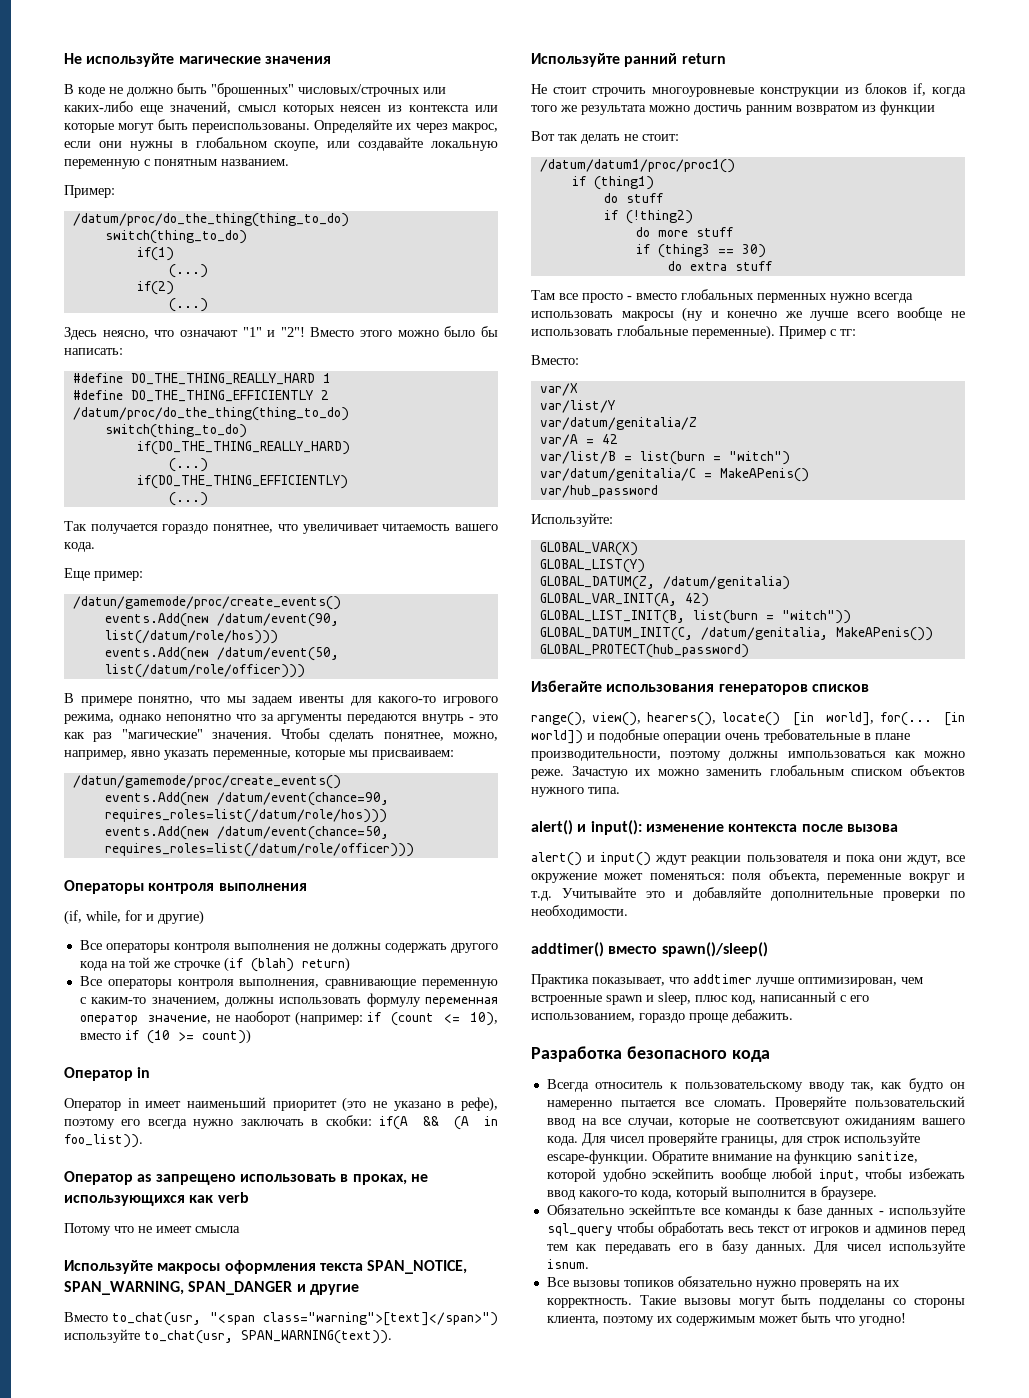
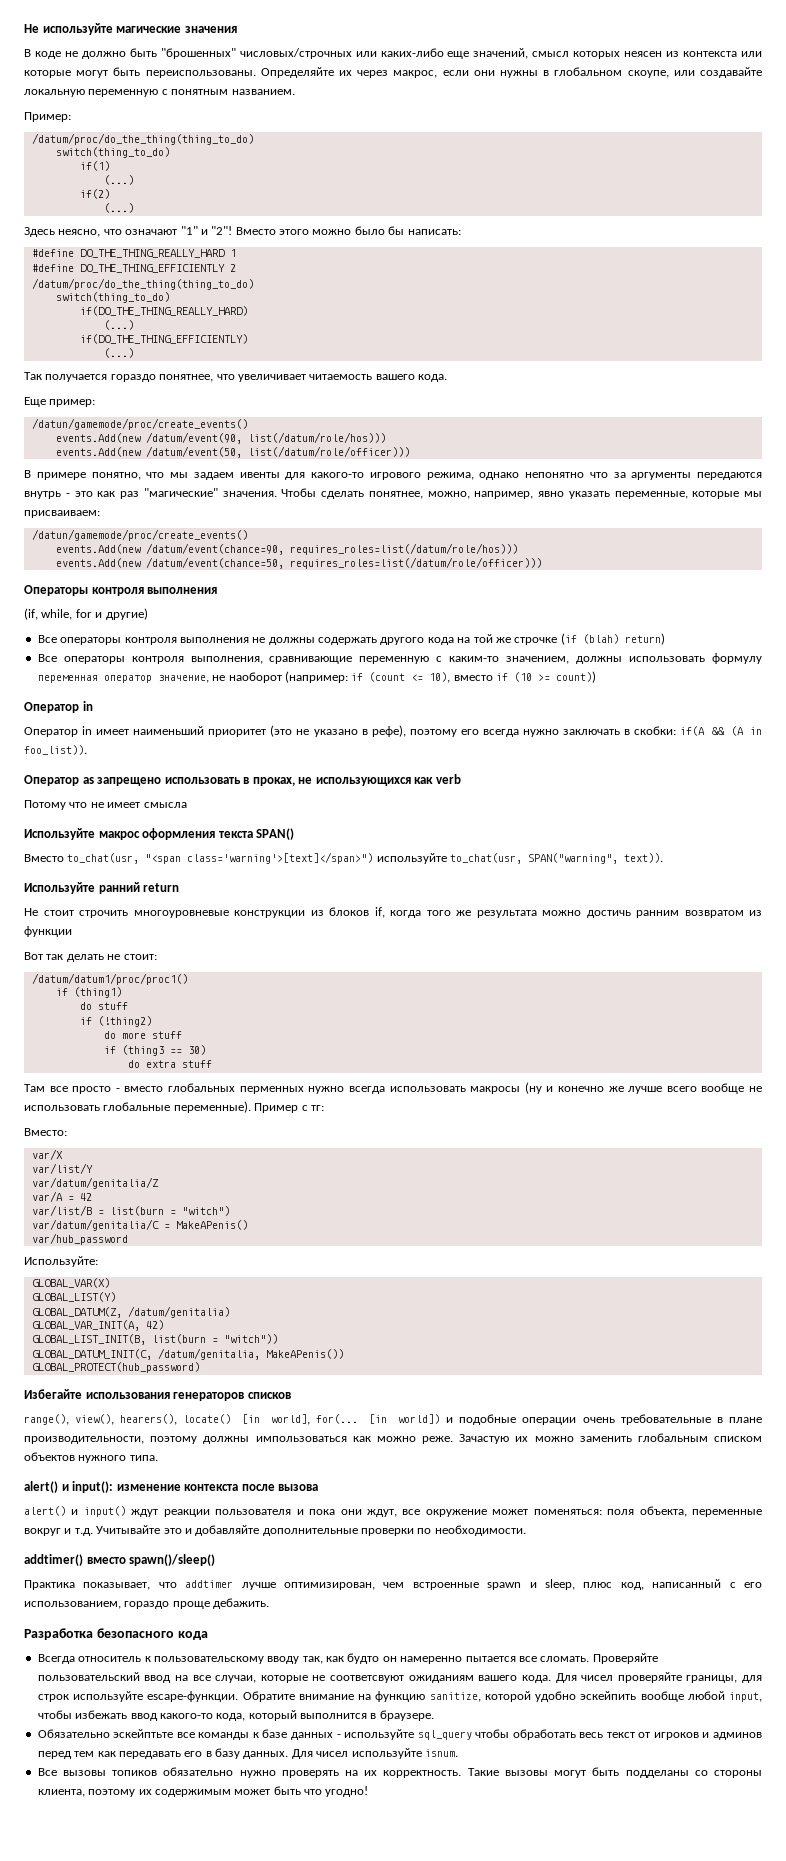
- Используйте макросы оформления текста SPAN_NOTICE, SPAN_WARNING, SPAN_DANGER и другие
+ Используйте макрос оформления текста SPAN()
- Вместо to_chat(usr, "<span class="warning">[text]</span>") используйте to_chat(usr, SPAN_WARNING(text)).
+ Вместо to_chat(usr, "<span class='warning'>[text]</span>") используйте to_chat(usr, SPAN("warning", text)).

